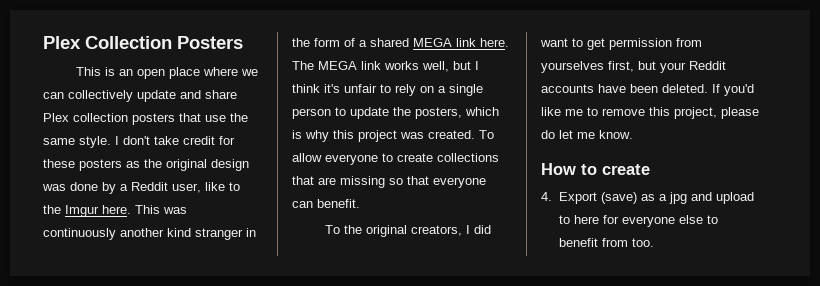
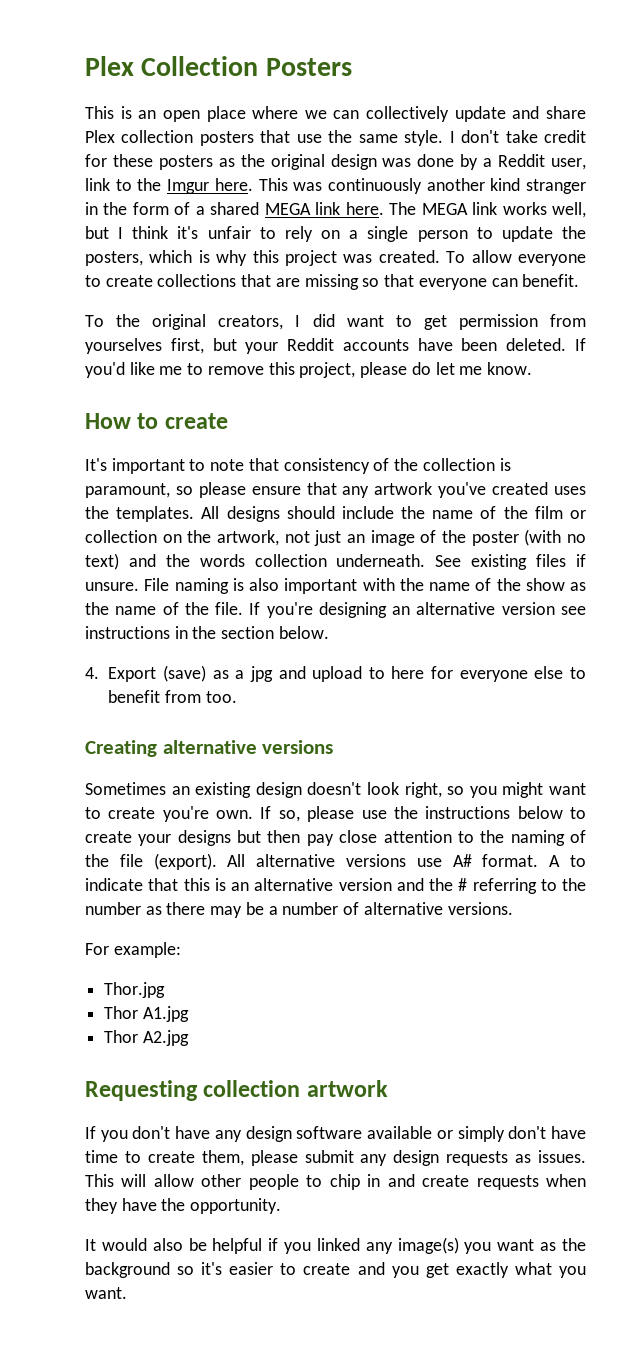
- I don't take credit for these posters as the original design was done by a Reddit user, like to the Imgur here.
+ I don't take credit for these posters as the original design was done by a Reddit user, link to the Imgur here.
+ It's important to note that consistency of the collection is paramount, so please ensure that any artwork you've created uses the templates. All designs should include the name of the film or collection on the artwork, not just an image of the poster (with no text) and the words collection underneath. See existing files if unsure. File naming is also important with the name of the show as the name of the file. If you're designing an alternative version see instructions in the section below.
+ Creating alternative versions
+ Sometimes an existing design doesn't look right, so you might want to create you're own. If so, please use the instructions below to create your designs but then pay close attention to the naming of the file (export). All alternative versions use A# format. A to indicate that this is an alternative version and the # referring to the number as there may be a number of alternative versions.
+ For example:
+ Thor.jpg
+ Thor A1.jpg
+ Thor A2.jpg
+ Requesting collection artwork
+ If you don't have any design software available or simply don't have time to create them, please submit any design requests as issues. This will allow other people to chip in and create requests when they have the opportunity.
+ It would also be helpful if you linked any image(s) you want as the background so it's easier to create and you get exactly what you want.

